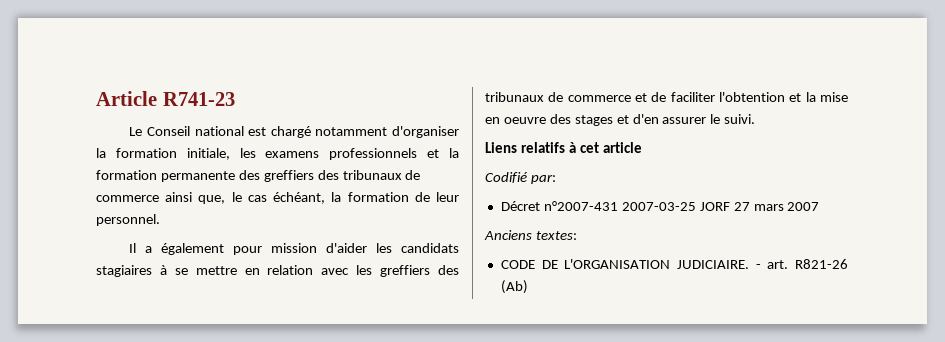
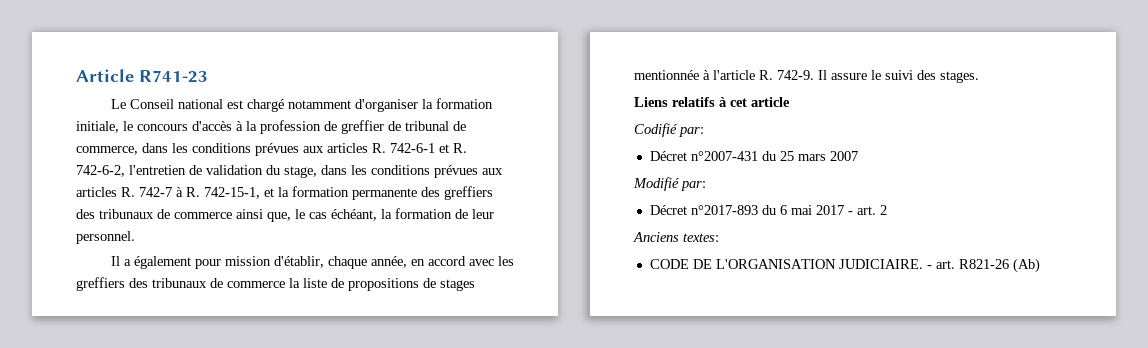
- Le Conseil national est chargé notamment d'organiser la formation initiale, les examens professionnels et la formation permanente des greffiers des tribunaux de commerce ainsi que, le cas échéant, la formation de leur personnel.
+ Le Conseil national est chargé notamment d'organiser la formation initiale, le concours d'accès à la profession de greffier de tribunal de commerce, dans les conditions prévues aux articles R. 742-6-1 et R. 742-6-2, l'entretien de validation du stage, dans les conditions prévues aux articles R. 742-7 à R. 742-15-1, et la formation permanente des greffiers des tribunaux de commerce ainsi que, le cas échéant, la formation de leur personnel.
- Il a également pour mission d'aider les candidats stagiaires à se mettre en relation avec les greffiers des tribunaux de commerce et de faciliter l'obtention et la mise en oeuvre des stages et d'en assurer le suivi.
+ Il a également pour mission d'établir, chaque année, en accord avec les greffiers des tribunaux de commerce la liste de propositions de stages mentionnée à l'article R. 742-9. Il assure le suivi des stages.
- Décret n°2007-431 2007-03-25 JORF 27 mars 2007
+ Décret n°2007-431 du 25 mars 2007
+ Modifié par:
+ Décret n°2017-893 du 6 mai 2017 - art. 2

